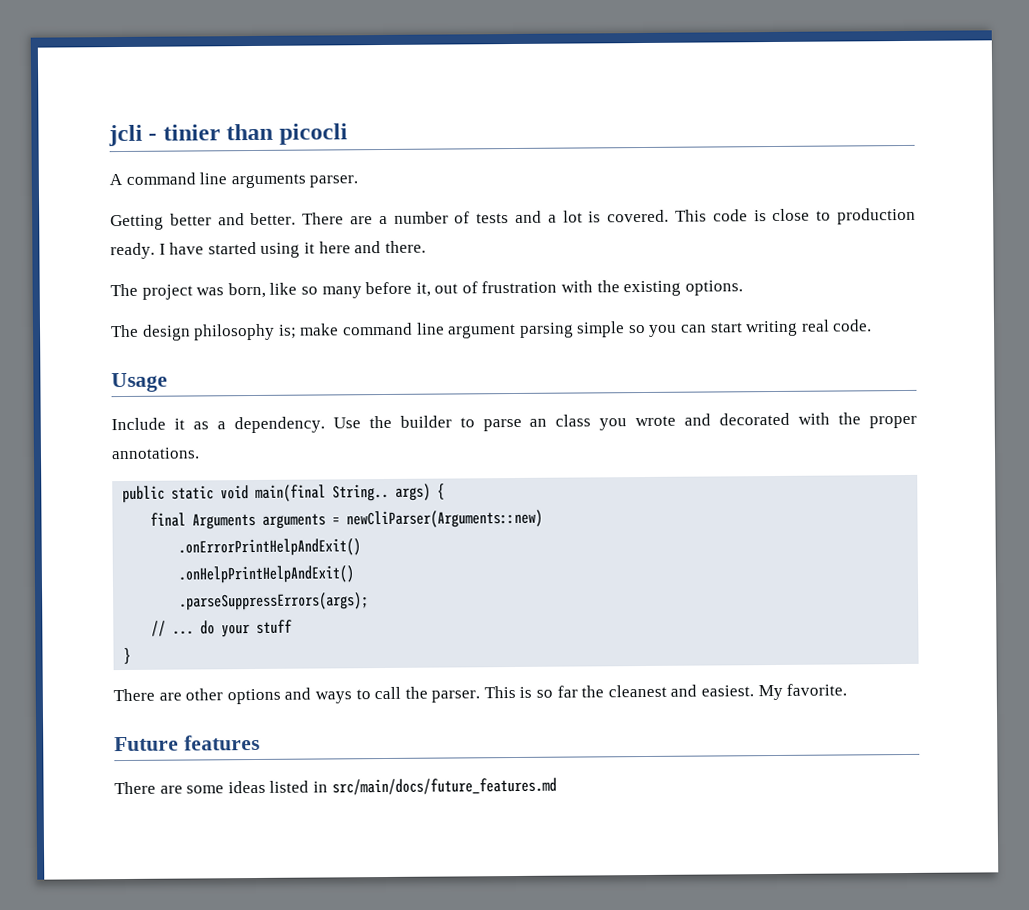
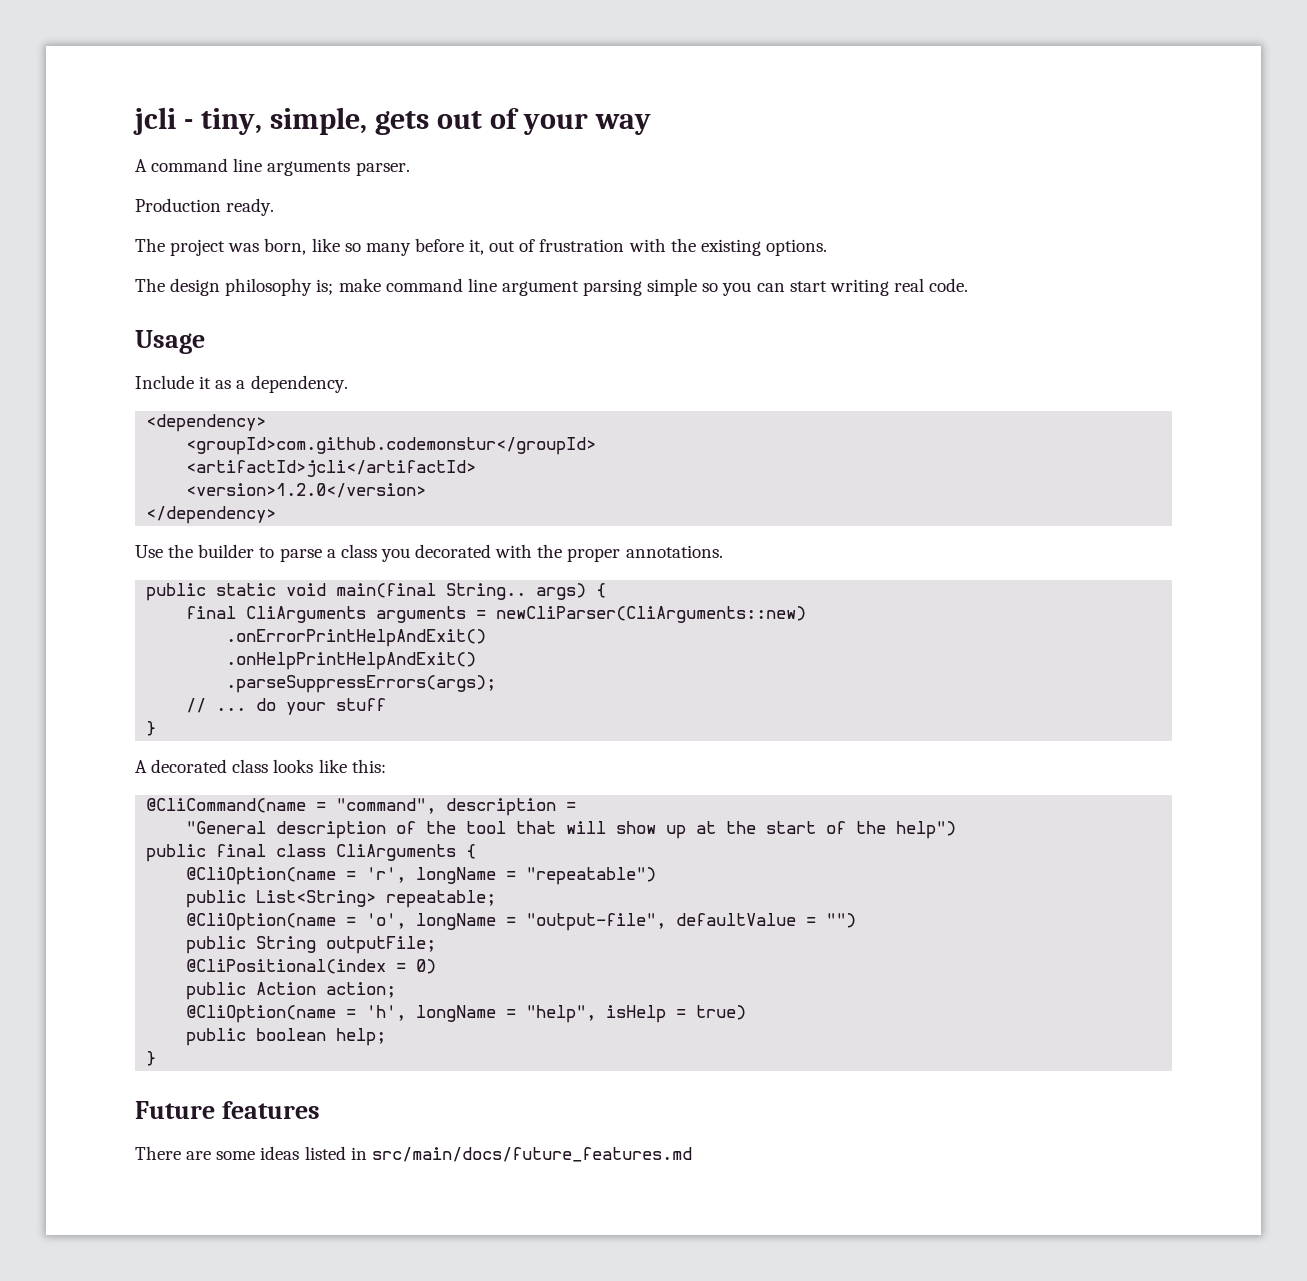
- jcli - tinier than picocli
+ jcli - tiny, simple, gets out of your way
- Getting better and better. There are a number of tests and a lot is covered. This code is close to production ready. I have started using it here and there.
+ Production ready.
- Include it as a dependency. Use the builder to parse an class you wrote and decorated with the proper annotations.
+ Include it as a dependency.
+ <dependency>
+ <groupId>com.github.codemonstur</groupId>
+ <artifactId>jcli</artifactId>
+ <version>1.2.0</version>
+ </dependency>
+ Use the builder to parse a class you decorated with the proper annotations.
- final Arguments arguments = newCliParser(Arguments::new)
+ final CliArguments arguments = newCliParser(CliArguments::new)
- There are other options and ways to call the parser. This is so far the cleanest and easiest. My favorite.
+ A decorated class looks like this:
+ @CliCommand(name = "command", description =
+ "General description of the tool that will show up at the start of the help")
+ public final class CliArguments {
+ @CliOption(name = 'r', longName = "repeatable")
+ public List<String> repeatable;
+ @CliOption(name = 'o', longName = "output-file", defaultValue = "")
+ public String outputFile;
+ @CliPositional(index = 0)
+ public Action action;
+ @CliOption(name = 'h', longName = "help", isHelp = true)
+ public boolean help;
+ }

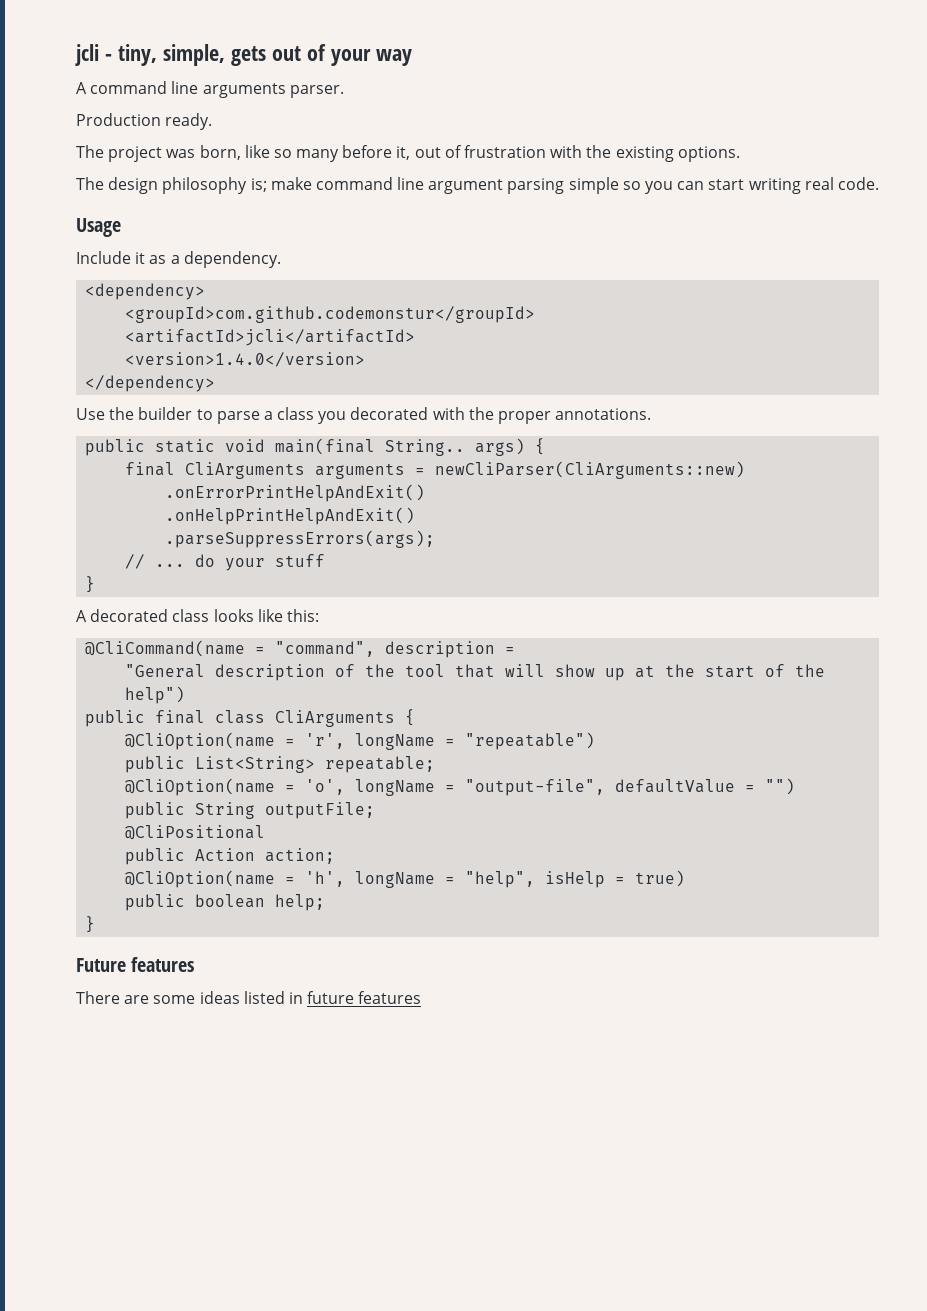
- <version>1.2.0</version>
+ <version>1.4.0</version>
- @CliPositional(index = 0)
+ @CliPositional
- There are some ideas listed in src/main/docs/future_features.md
+ There are some ideas listed in future features

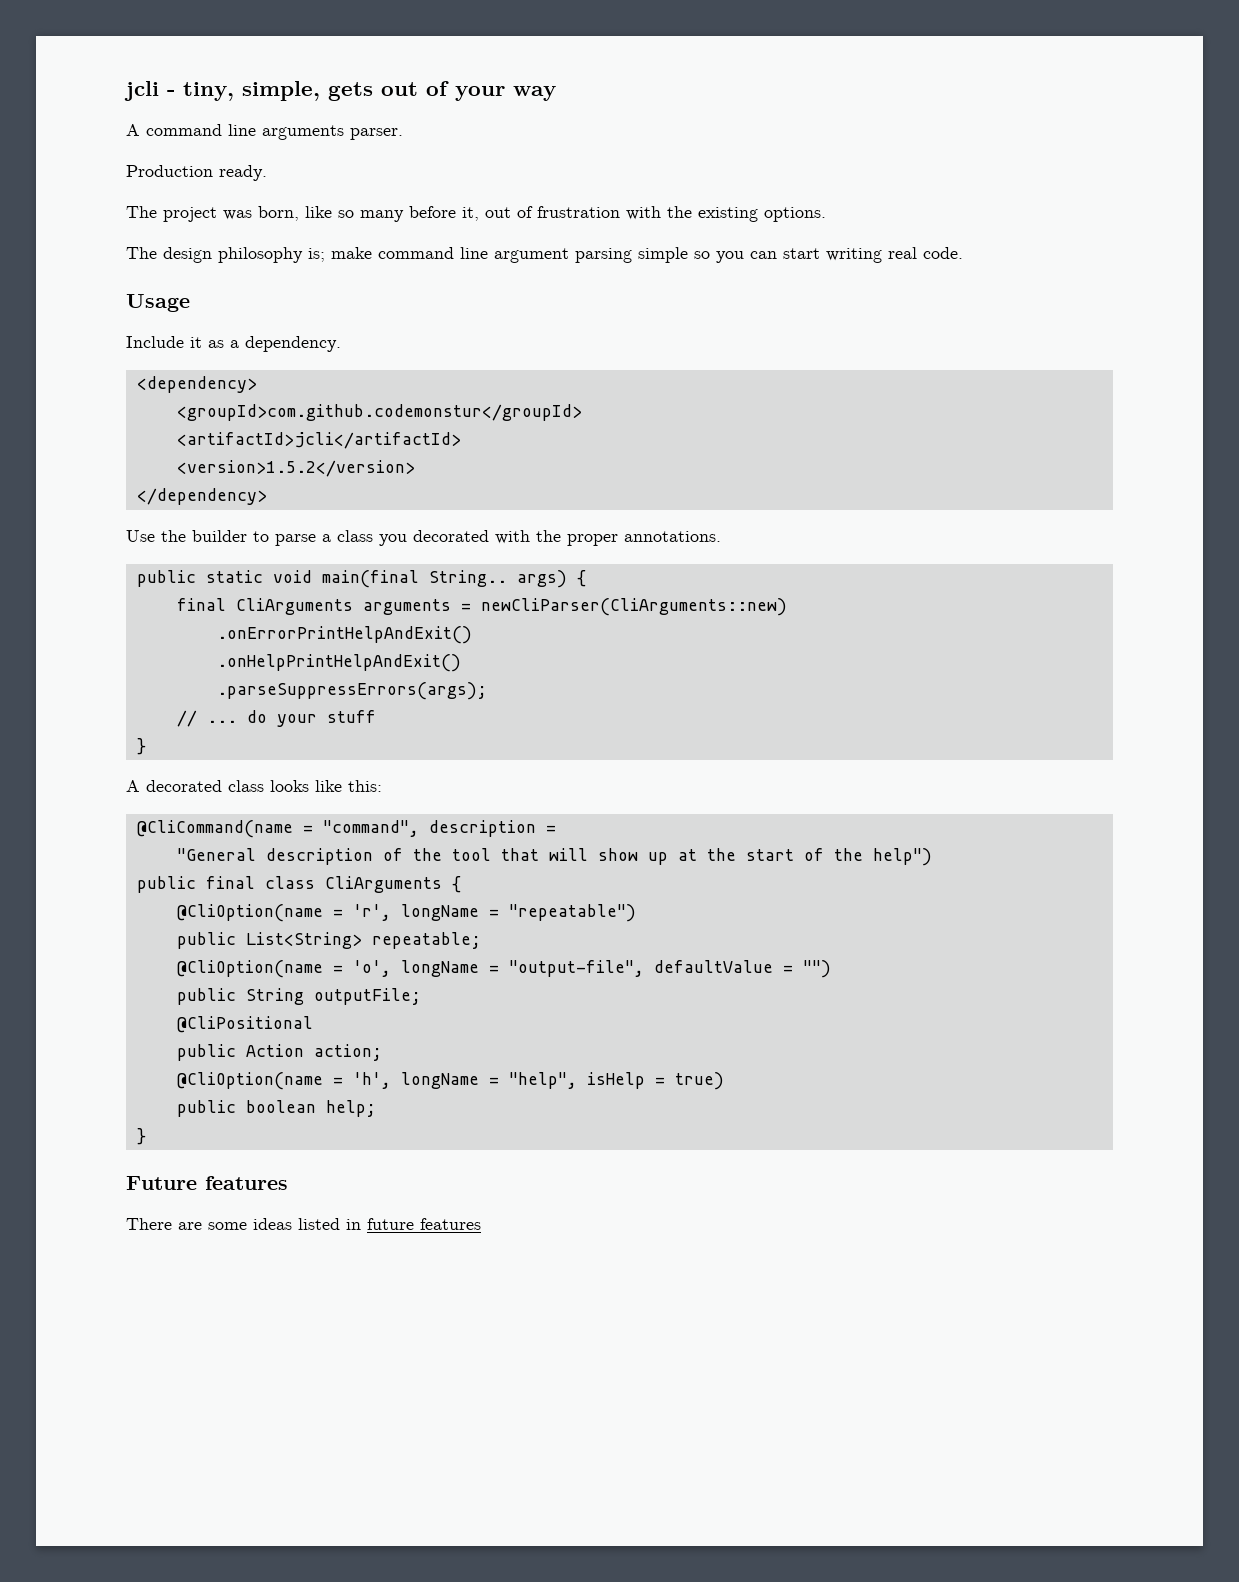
- <version>1.4.0</version>
+ <version>1.5.2</version>

